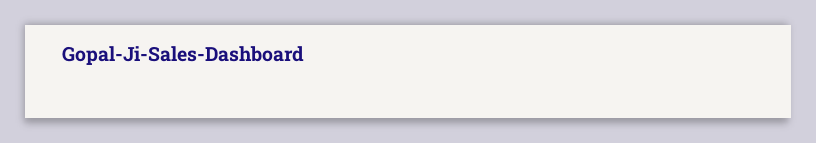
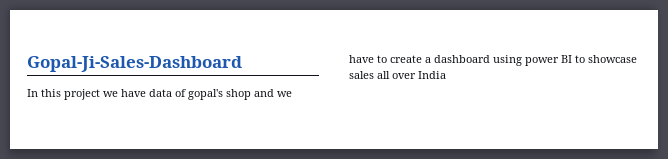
+ In this project we have data of gopal's shop and we have to create a dashboard using power BI to showcase sales all over India

